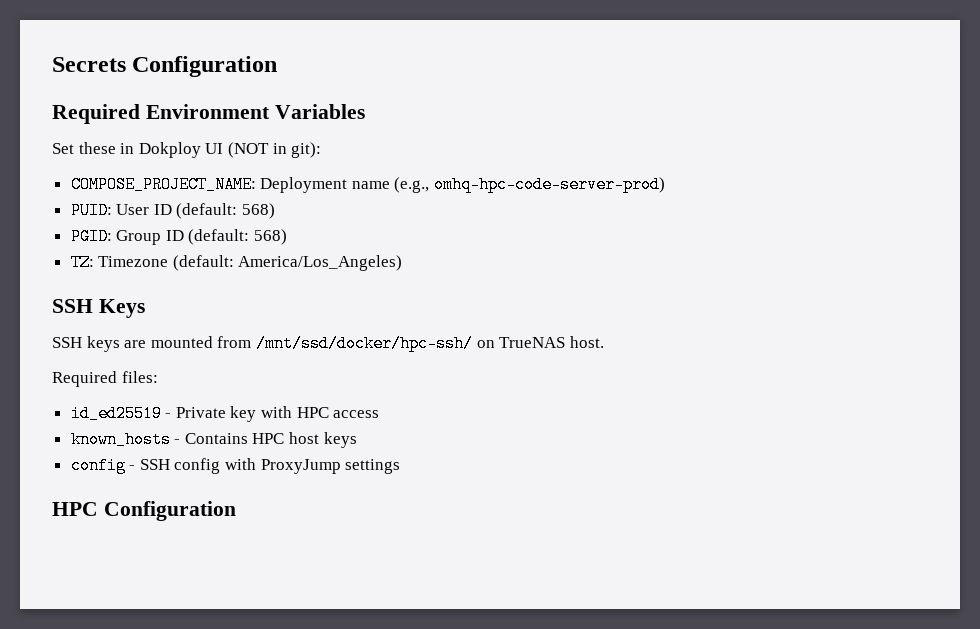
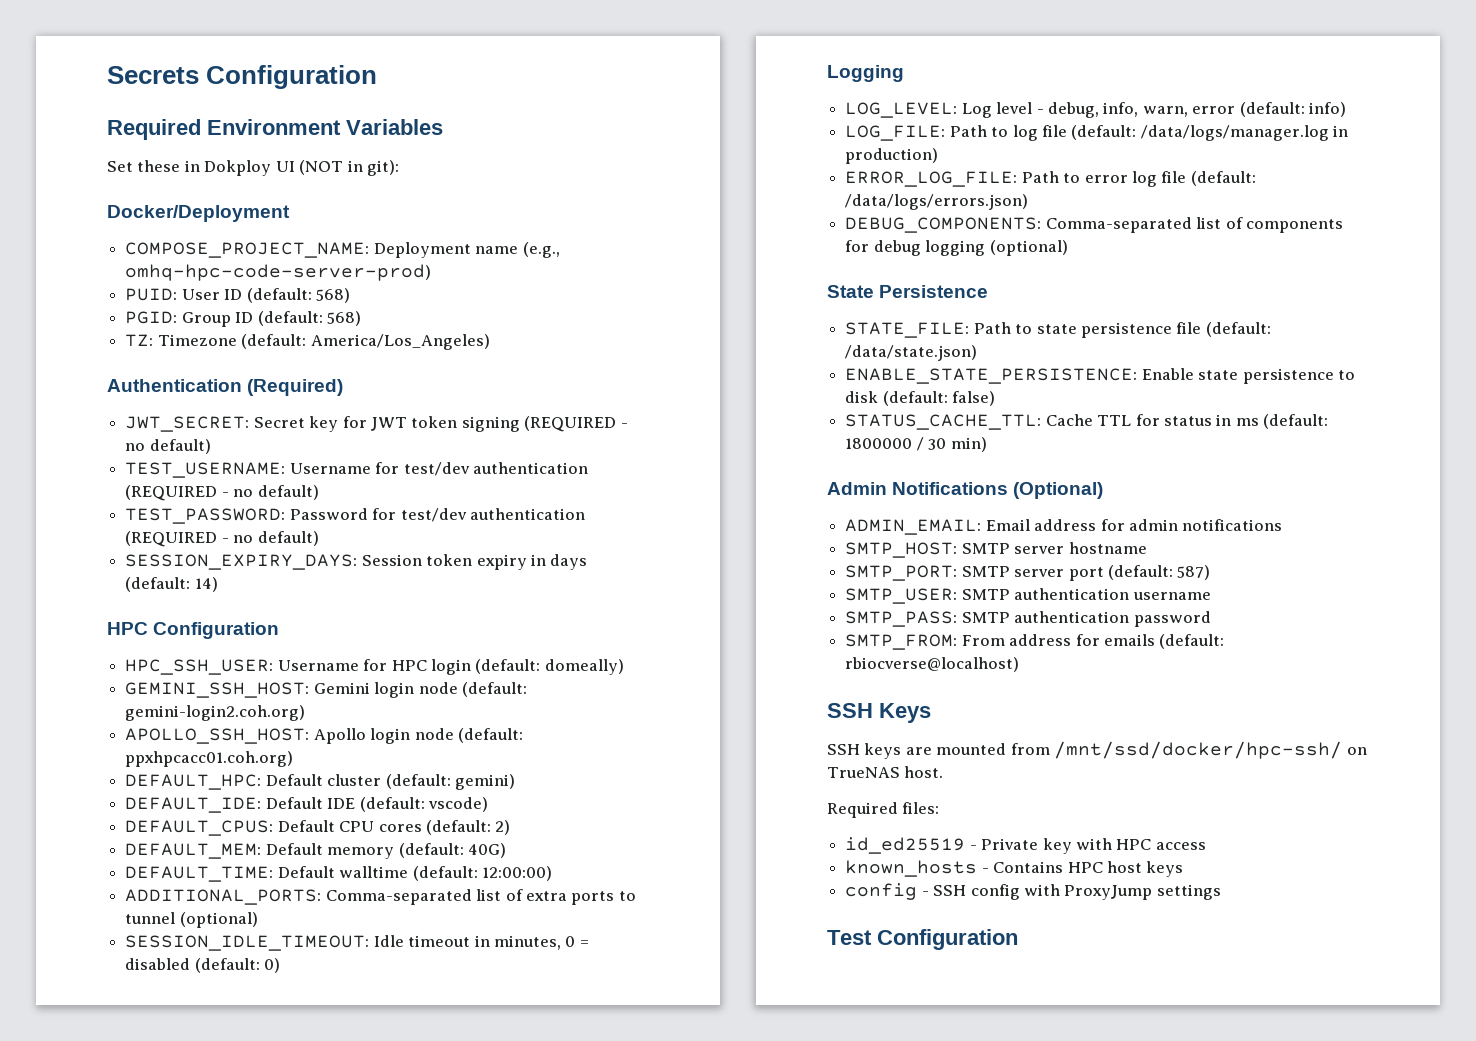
+ Docker/Deployment
+ Authentication (Required)
+ JWT_SECRET: Secret key for JWT token signing (REQUIRED - no default)
+ TEST_USERNAME: Username for test/dev authentication (REQUIRED - no default)
+ TEST_PASSWORD: Password for test/dev authentication (REQUIRED - no default)
+ SESSION_EXPIRY_DAYS: Session token expiry in days (default: 14)
+ HPC Configuration
+ HPC_SSH_USER: Username for HPC login (default: domeally)
+ GEMINI_SSH_HOST: Gemini login node (default: gemini-login2.coh.org)
+ APOLLO_SSH_HOST: Apollo login node (default: ppxhpcacc01.coh.org)
+ DEFAULT_HPC: Default cluster (default: gemini)
+ DEFAULT_IDE: Default IDE (default: vscode)
+ DEFAULT_CPUS: Default CPU cores (default: 2)
+ DEFAULT_MEM: Default memory (default: 40G)
+ DEFAULT_TIME: Default walltime (default: 12:00:00)
+ ADDITIONAL_PORTS: Comma-separated list of extra ports to tunnel (optional)
+ SESSION_IDLE_TIMEOUT: Idle timeout in minutes, 0 = disabled (default: 0)
+ Logging
+ LOG_LEVEL: Log level - debug, info, warn, error (default: info)
+ LOG_FILE: Path to log file (default: /data/logs/manager.log in production)
+ ERROR_LOG_FILE: Path to error log file (default: /data/logs/errors.json)
+ DEBUG_COMPONENTS: Comma-separated list of components for debug logging (optional)
+ State Persistence
+ STATE_FILE: Path to state persistence file (default: /data/state.json)
+ ENABLE_STATE_PERSISTENCE: Enable state persistence to disk (default: false)
+ STATUS_CACHE_TTL: Cache TTL for status in ms (default: 1800000 / 30 min)
+ Admin Notifications (Optional)
+ ADMIN_EMAIL: Email address for admin notifications
+ SMTP_HOST: SMTP server hostname
+ SMTP_PORT: SMTP server port (default: 587)
+ SMTP_USER: SMTP authentication username
+ SMTP_PASS: SMTP authentication password
+ SMTP_FROM: From address for emails (default: rbiocverse@localhost)
- HPC Configuration
+ Test Configuration

